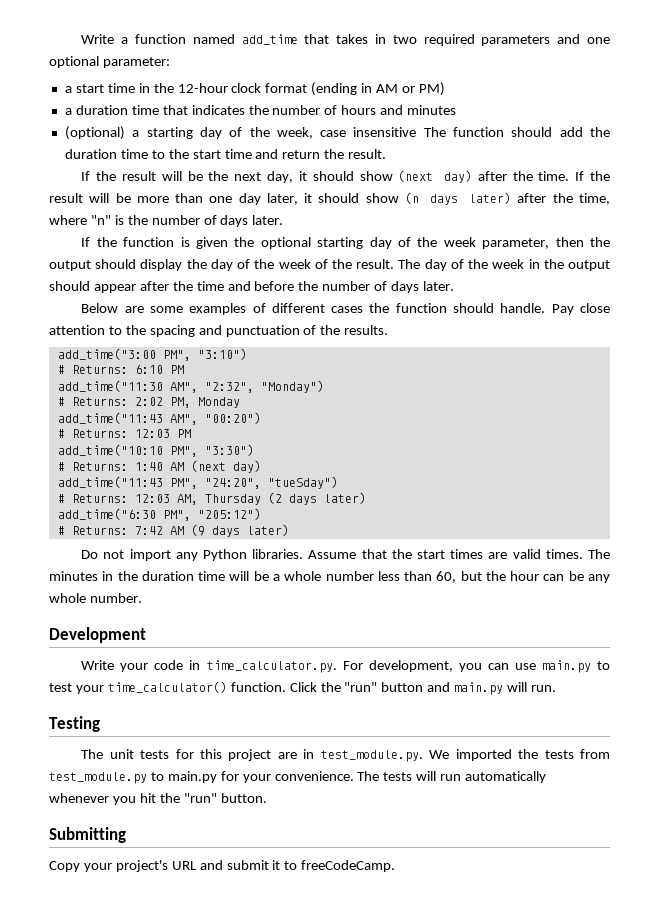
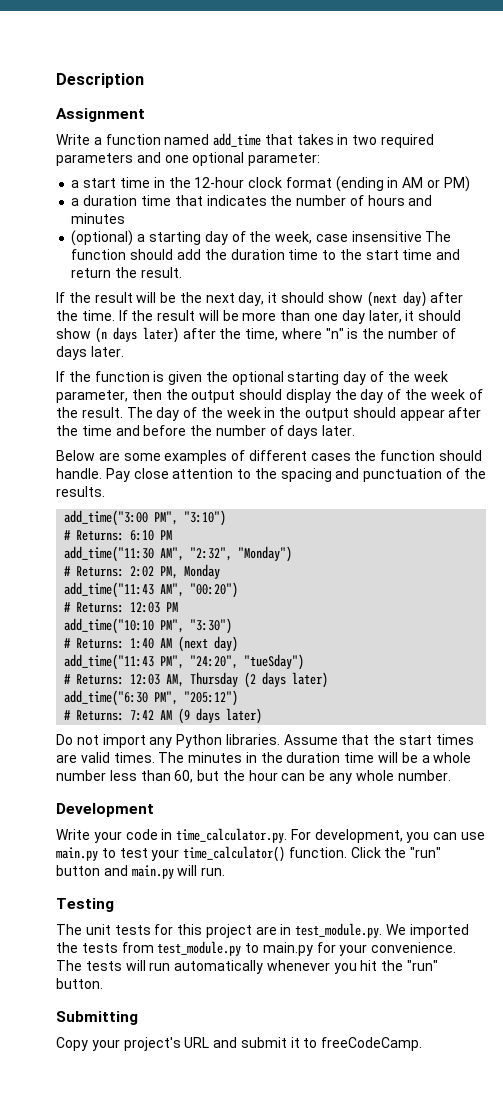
+ Description
+ Assignment

